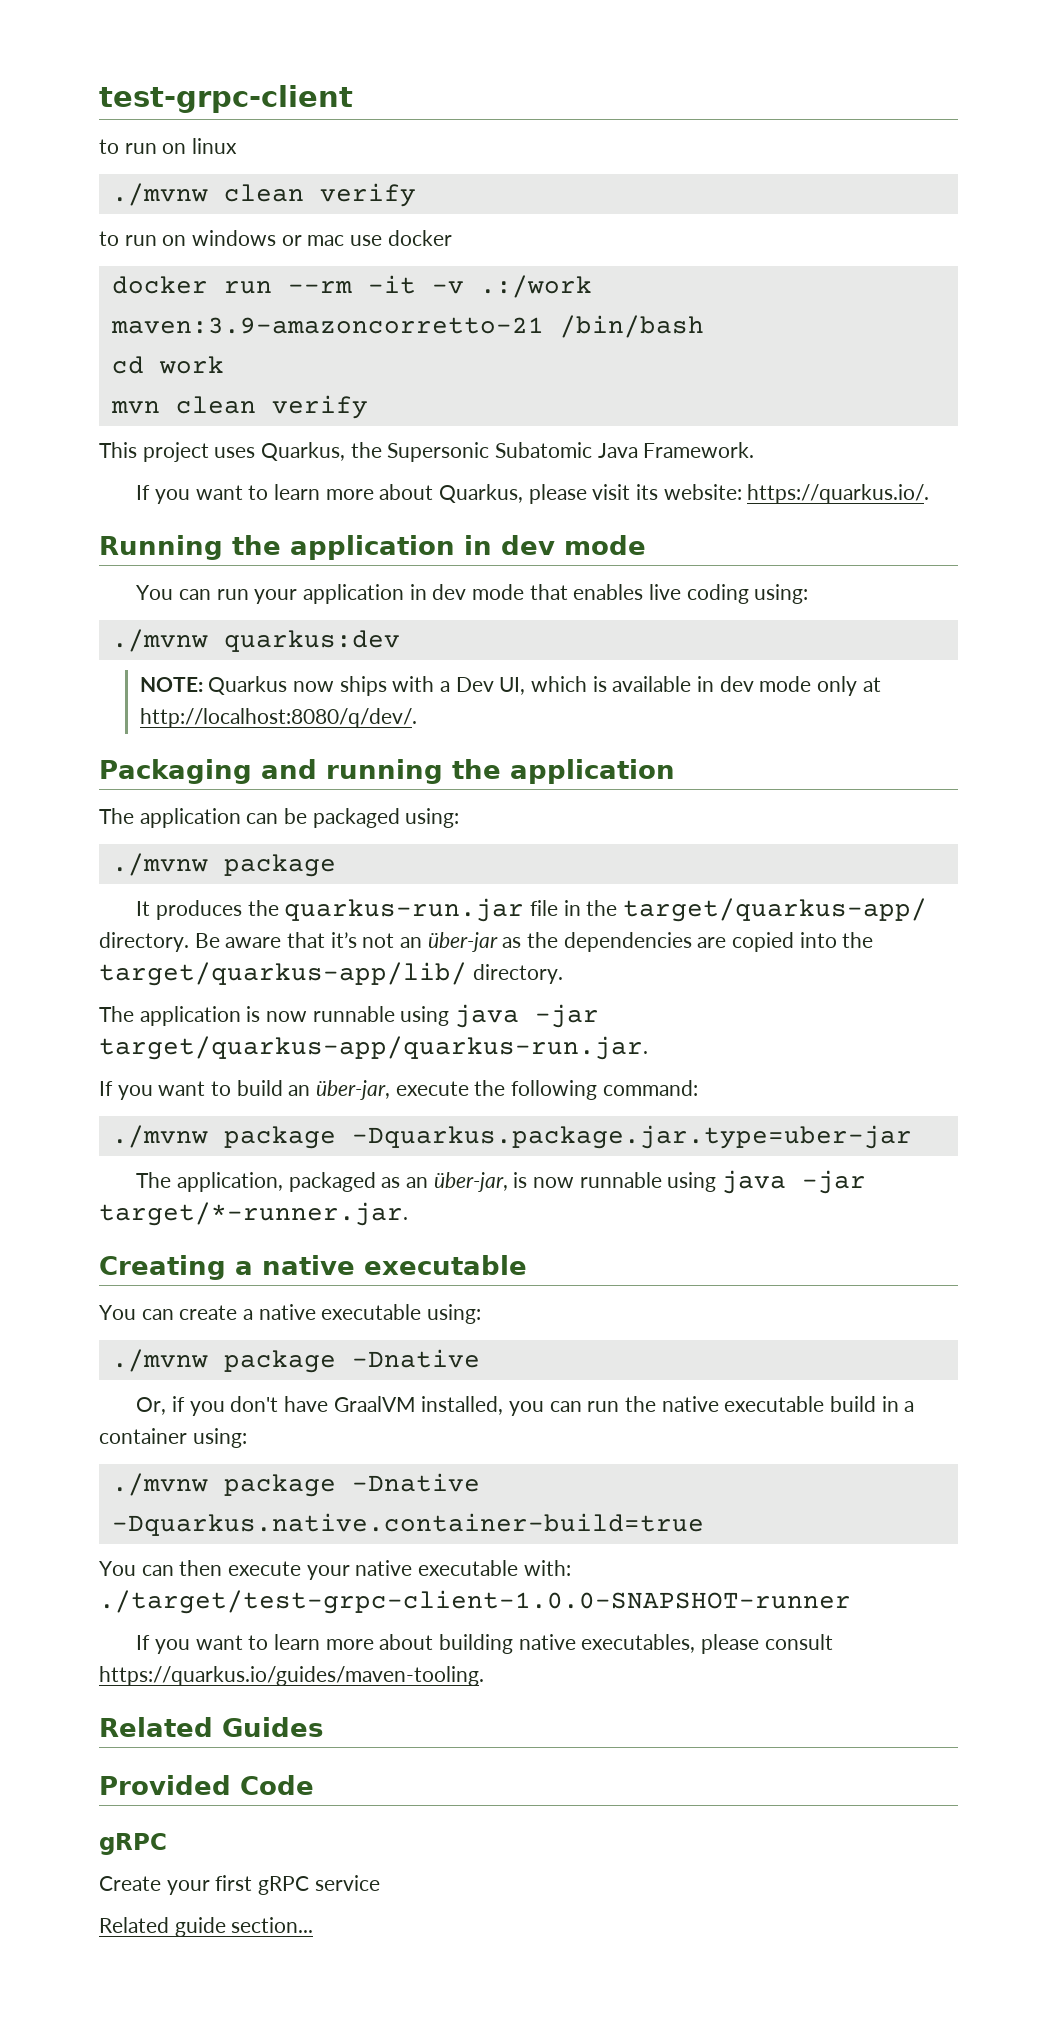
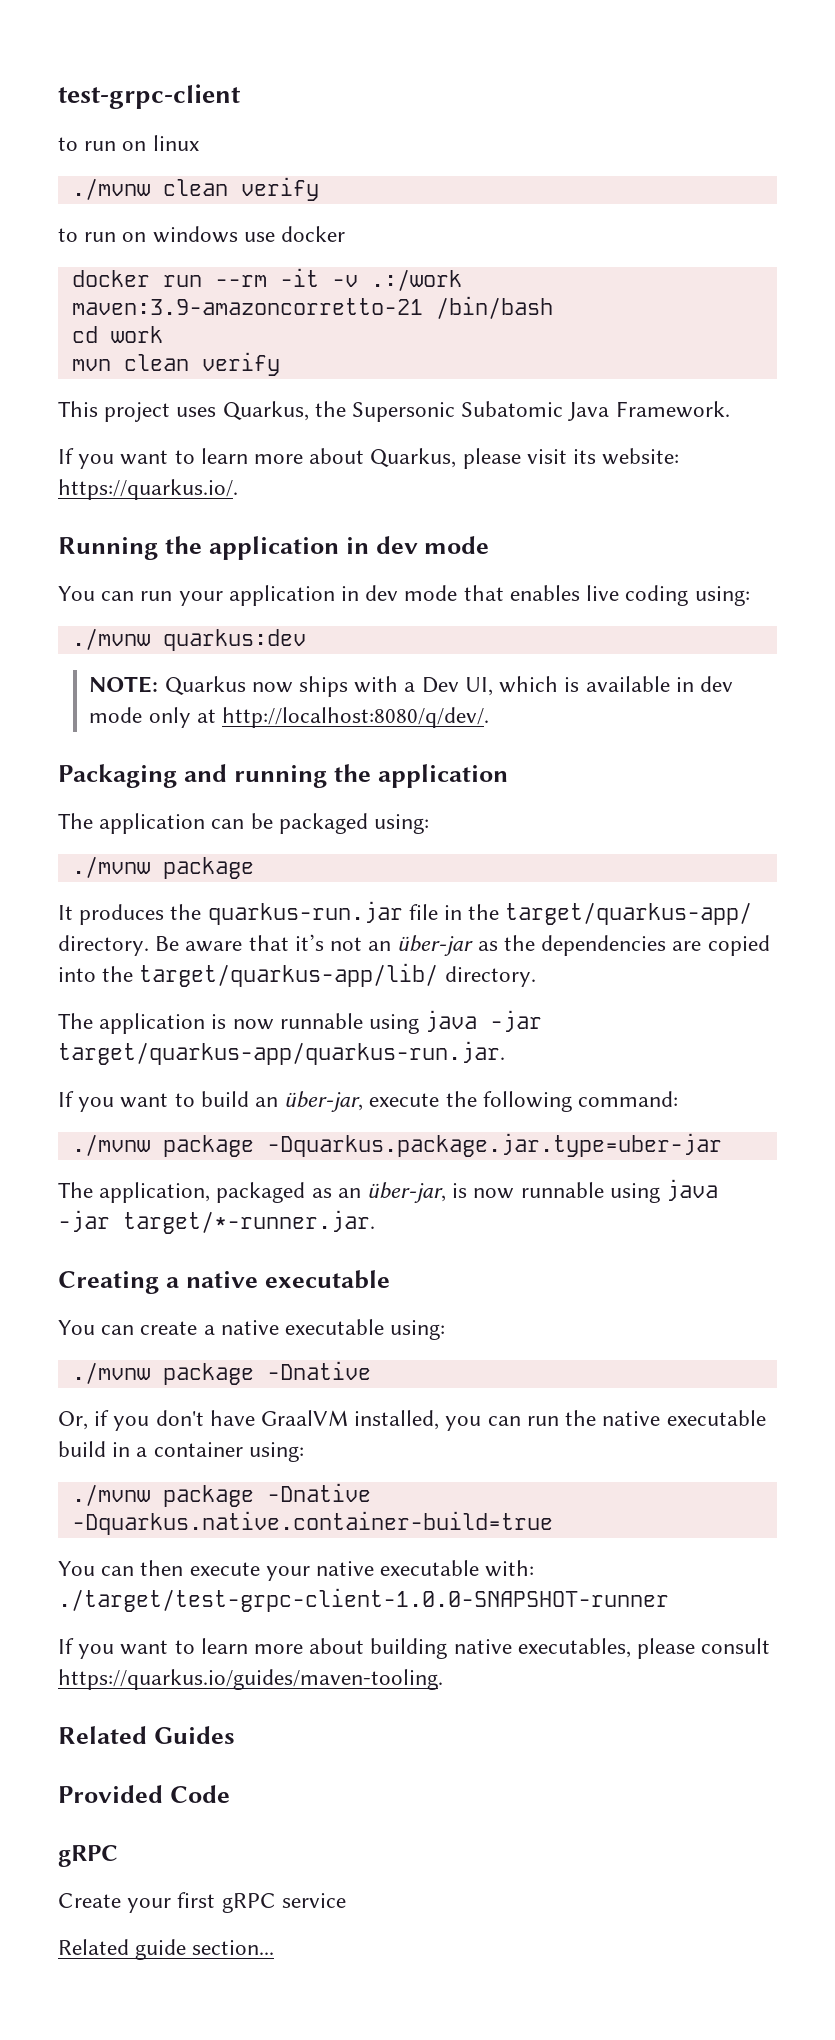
- to run on windows or mac use docker
+ to run on windows use docker

